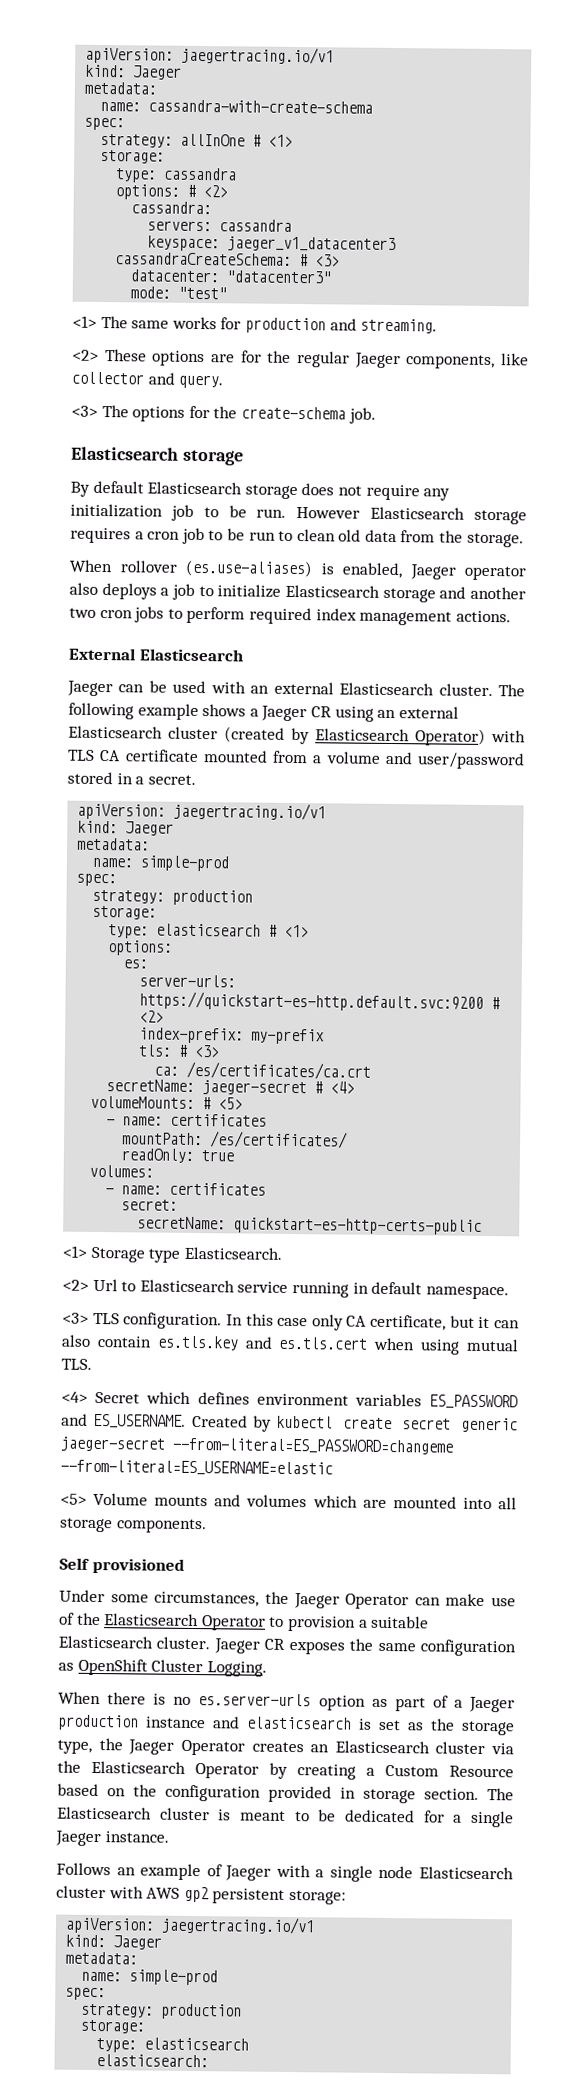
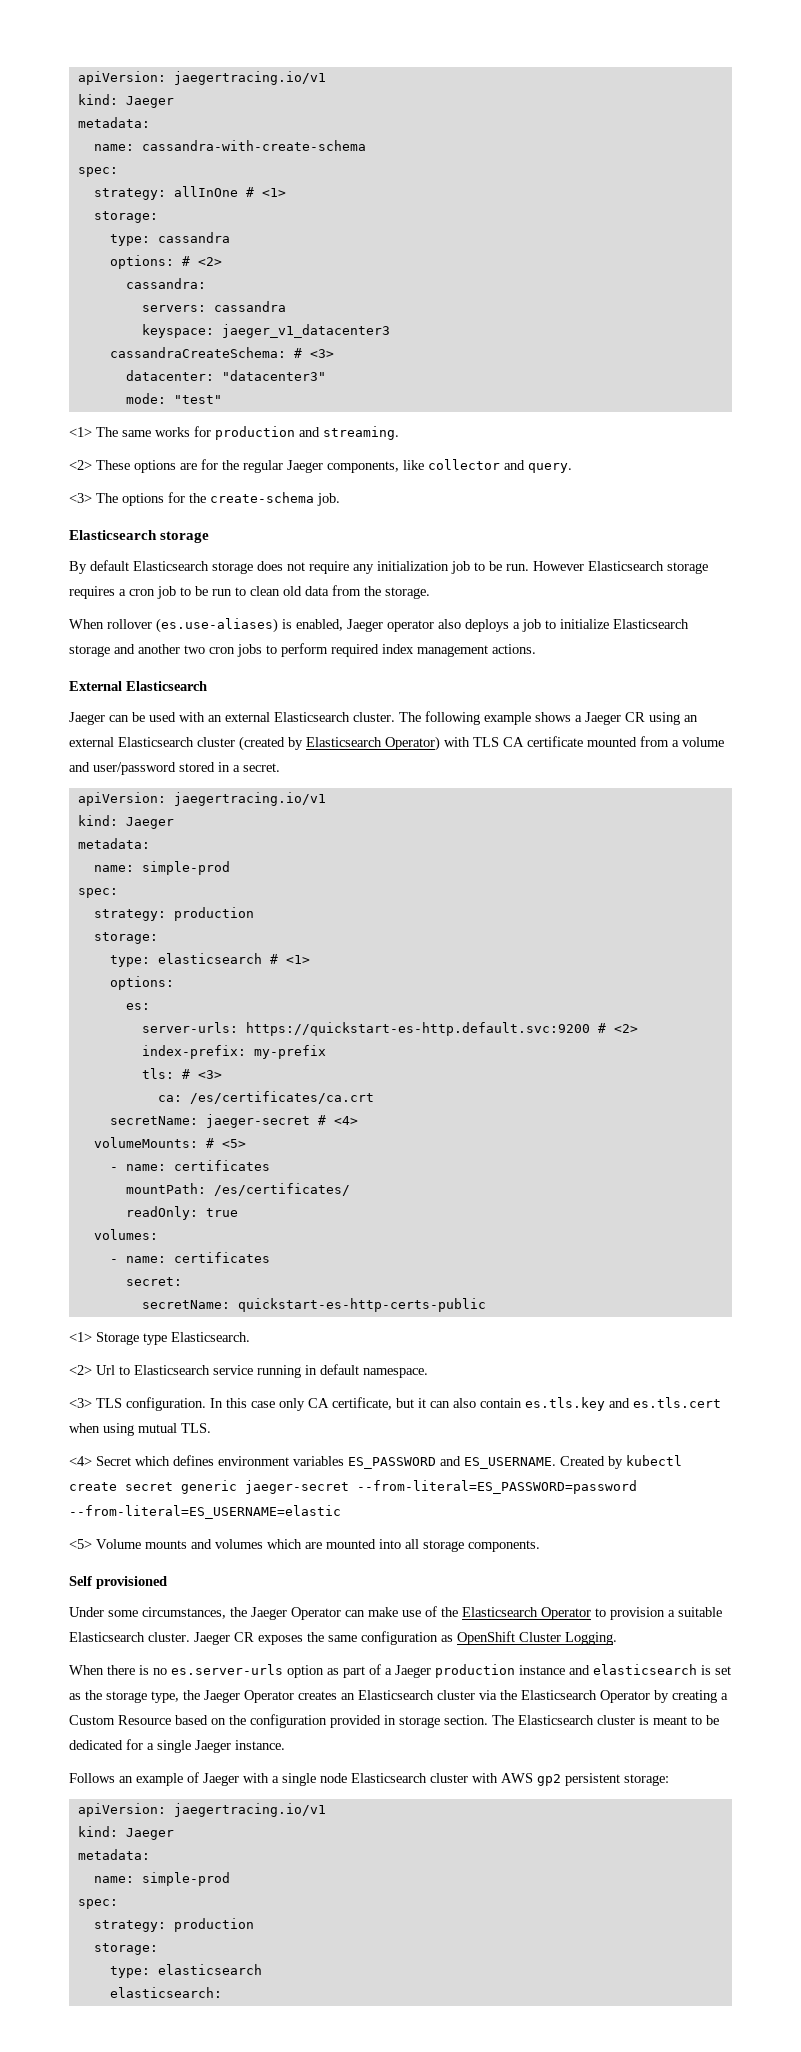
- Created by kubectl create secret generic jaeger-secret --from-literal=ES_PASSWORD=changeme --from-literal=ES_USERNAME=elastic
+ Created by kubectl create secret generic jaeger-secret --from-literal=ES_PASSWORD=password --from-literal=ES_USERNAME=elastic

